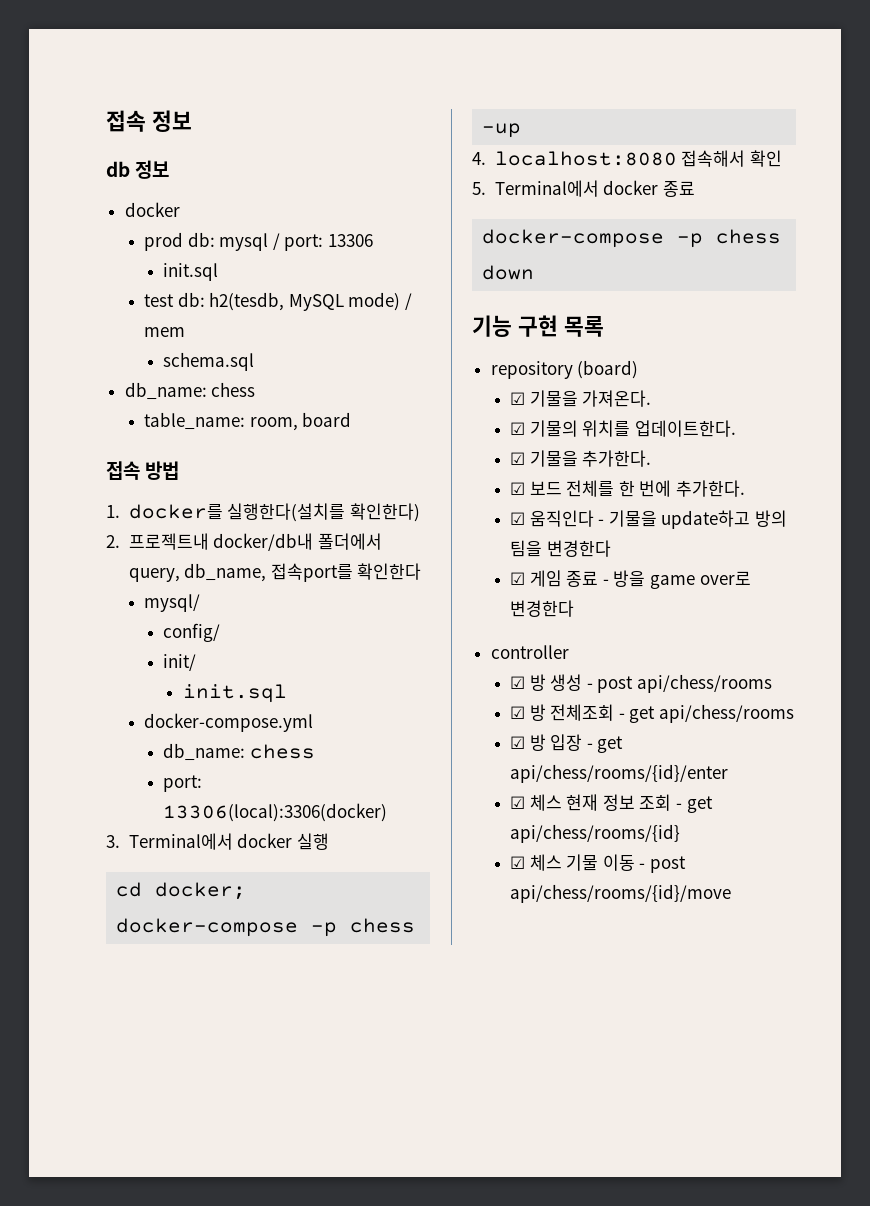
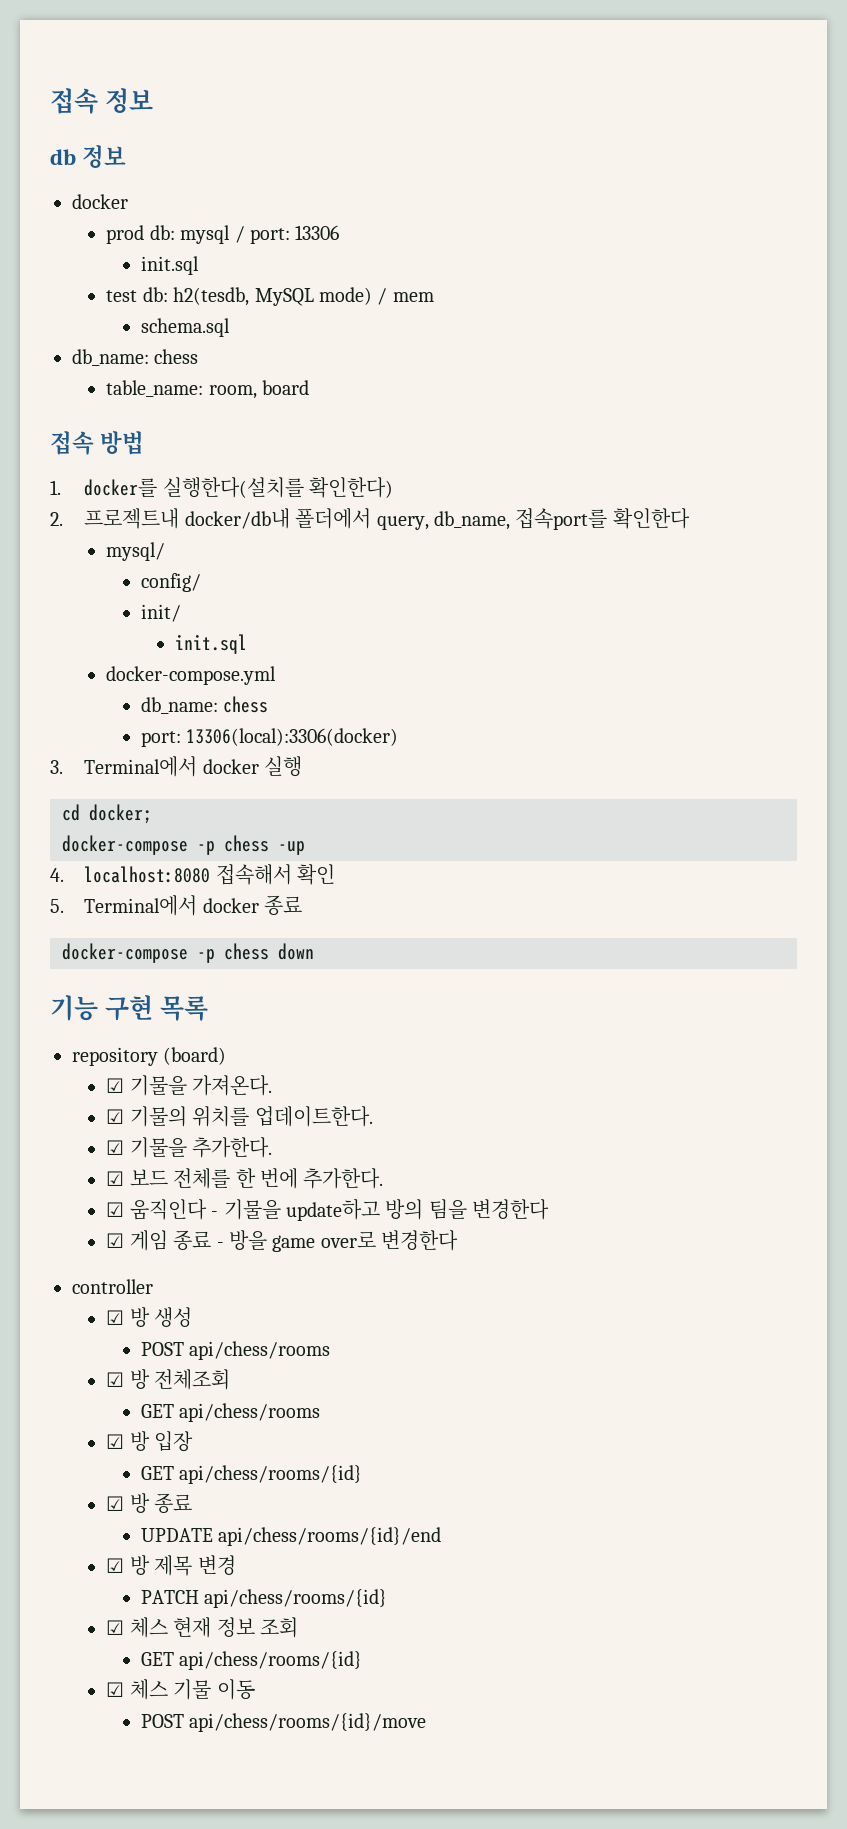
- ☑ 방 생성 - post api/chess/rooms
+ ☑ 방 생성
+ POST api/chess/rooms
- ☑ 방 전체조회 - get api/chess/rooms
+ ☑ 방 전체조회
+ GET api/chess/rooms
- ☑ 방 입장 - get api/chess/rooms/{id}/enter
+ ☑ 방 입장
+ GET api/chess/rooms/{id}
+ ☑ 방 종료
+ UPDATE api/chess/rooms/{id}/end
+ ☑ 방 제목 변경
+ PATCH api/chess/rooms/{id}
- ☑ 체스 현재 정보 조회 - get api/chess/rooms/{id}
+ ☑ 체스 현재 정보 조회
+ GET api/chess/rooms/{id}
- ☑ 체스 기물 이동 - post api/chess/rooms/{id}/move
+ ☑ 체스 기물 이동
+ POST api/chess/rooms/{id}/move

